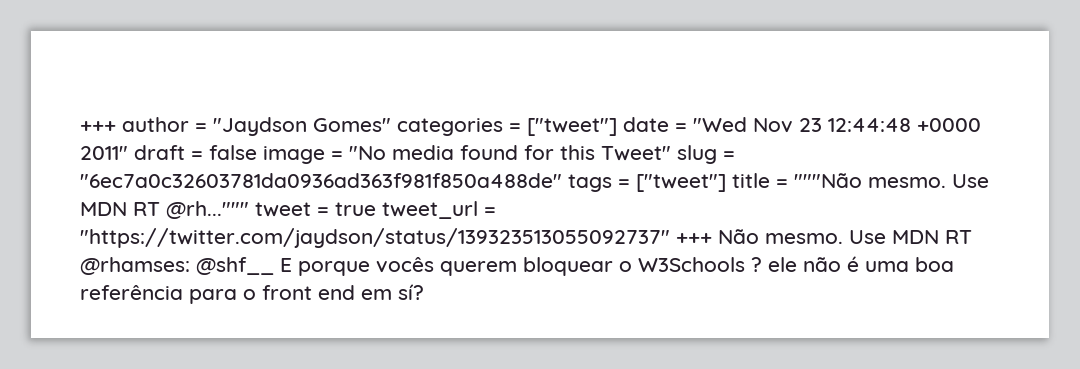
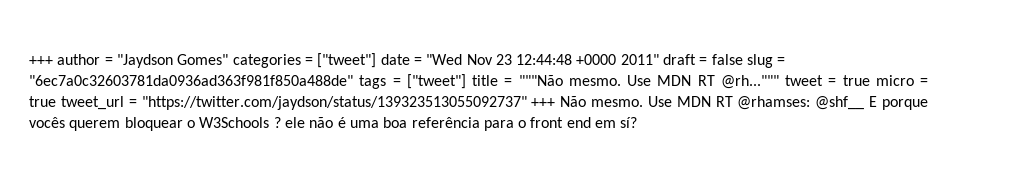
- +++ author = "Jaydson Gomes" categories = ["tweet"] date = "Wed Nov 23 12:44:48 +0000 2011" draft = false image = "No media found for this Tweet" slug = "6ec7a0c32603781da0936ad363f981f850a488de" tags = ["tweet"] title = """Não mesmo.
+ +++ author = "Jaydson Gomes" categories = ["tweet"] date = "Wed Nov 23 12:44:48 +0000 2011" draft = false slug = "6ec7a0c32603781da0936ad363f981f850a488de" tags = ["tweet"] title = """Não mesmo.
- Use MDN RT @rh...""" tweet = true tweet_url = "https://twitter.com/jaydson/status/139323513055092737" +++ Não mesmo.
+ Use MDN RT @rh...""" tweet = true micro = true tweet_url = "https://twitter.com/jaydson/status/139323513055092737" +++ Não mesmo.

